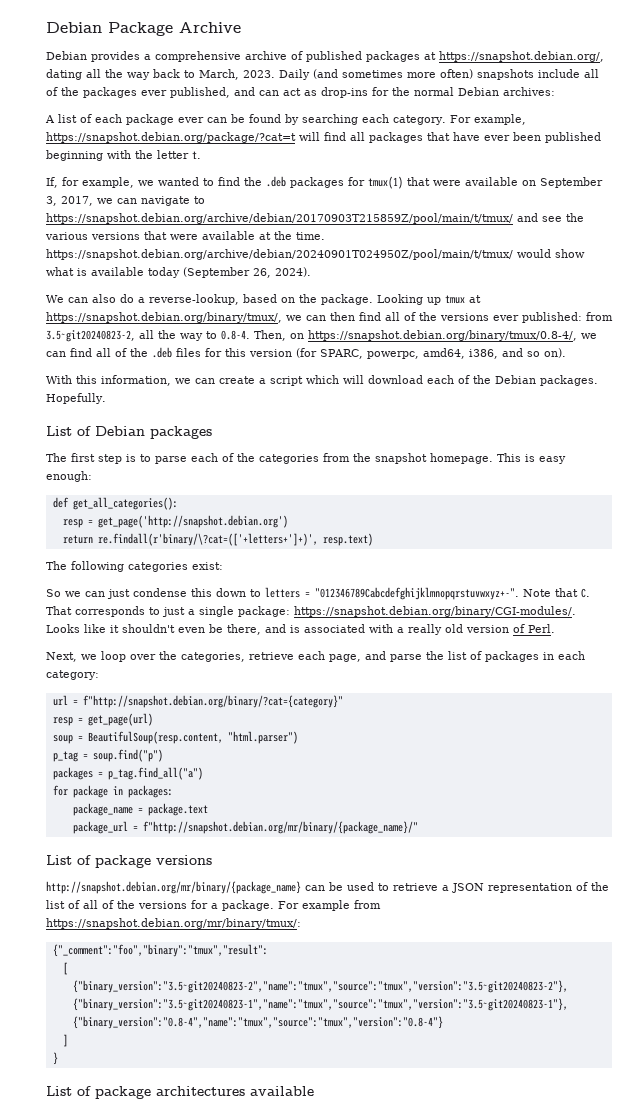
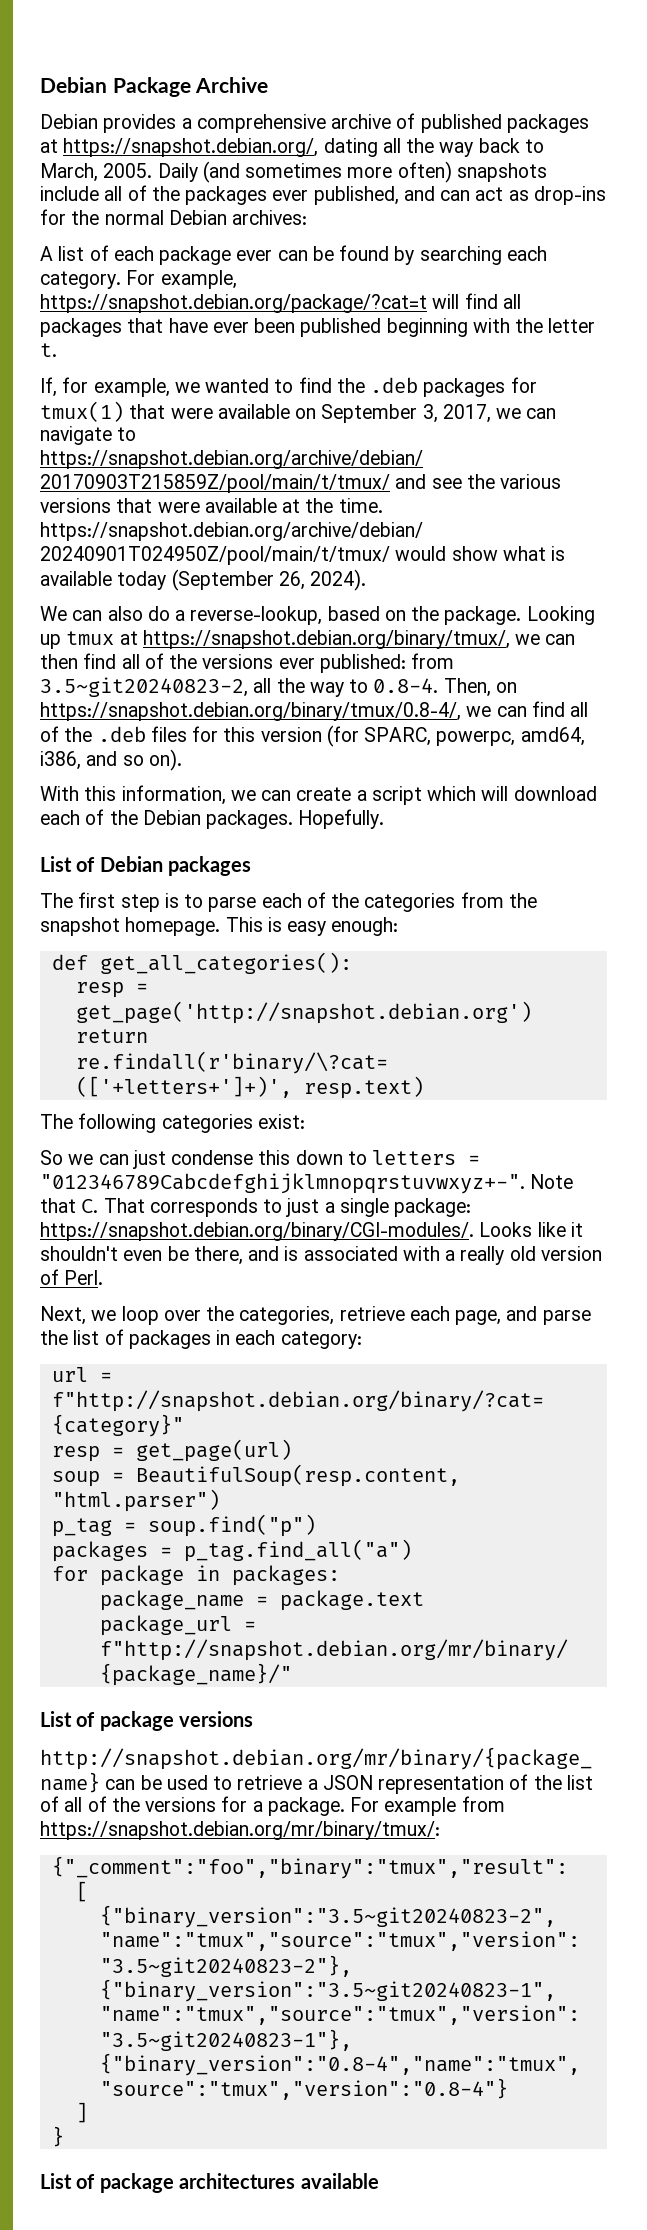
- Debian provides a comprehensive archive of published packages at https://snapshot.debian.org/, dating all the way back to March, 2023.
+ Debian provides a comprehensive archive of published packages at https://snapshot.debian.org/, dating all the way back to March, 2005.

